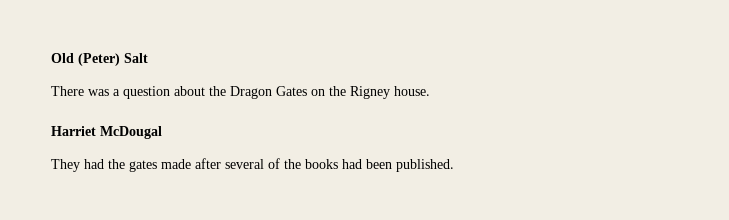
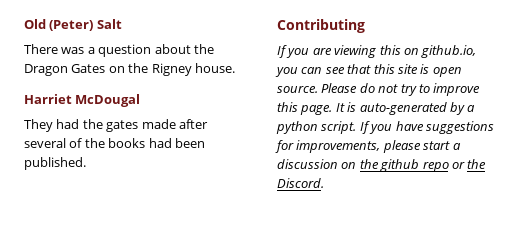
+ Contributing
+ If you are viewing this on github.io, you can see that this site is open source. Please do not try to improve this page. It is auto-generated by a python script. If you have suggestions for improvements, please start a discussion on the github repo or the Discord.

